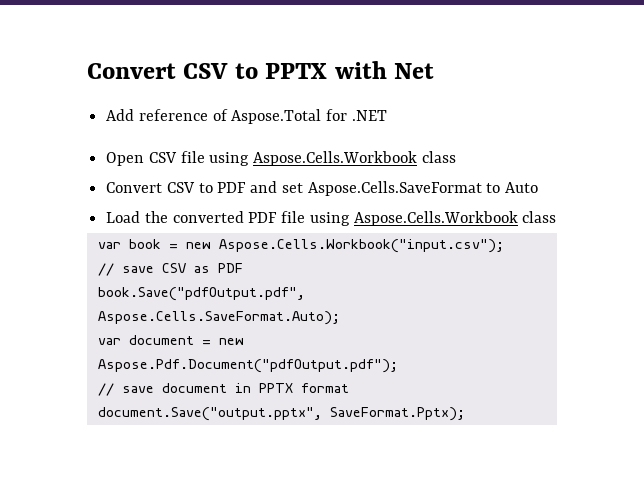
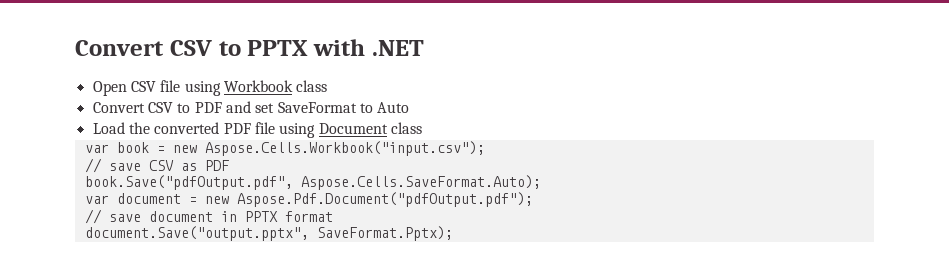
- Convert CSV to PPTX with Net
- Add reference of Aspose.Total for .NET
+ Convert CSV to PPTX with .NET
- Open CSV file using Aspose.Cells.Workbook class
+ Open CSV file using Workbook class
- Convert CSV to PDF and set Aspose.Cells.SaveFormat to Auto
+ Convert CSV to PDF and set SaveFormat to Auto
- Load the converted PDF file using Aspose.Cells.Workbook class
+ Load the converted PDF file using Document class

